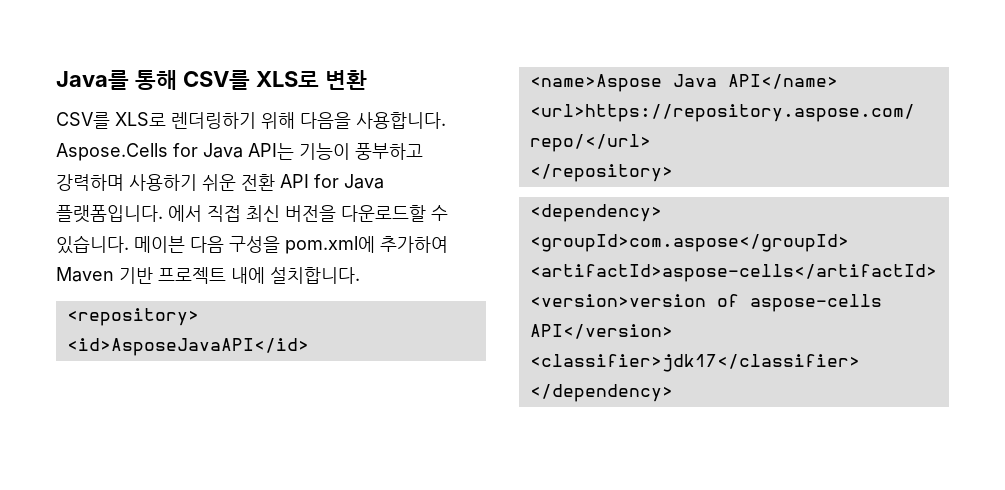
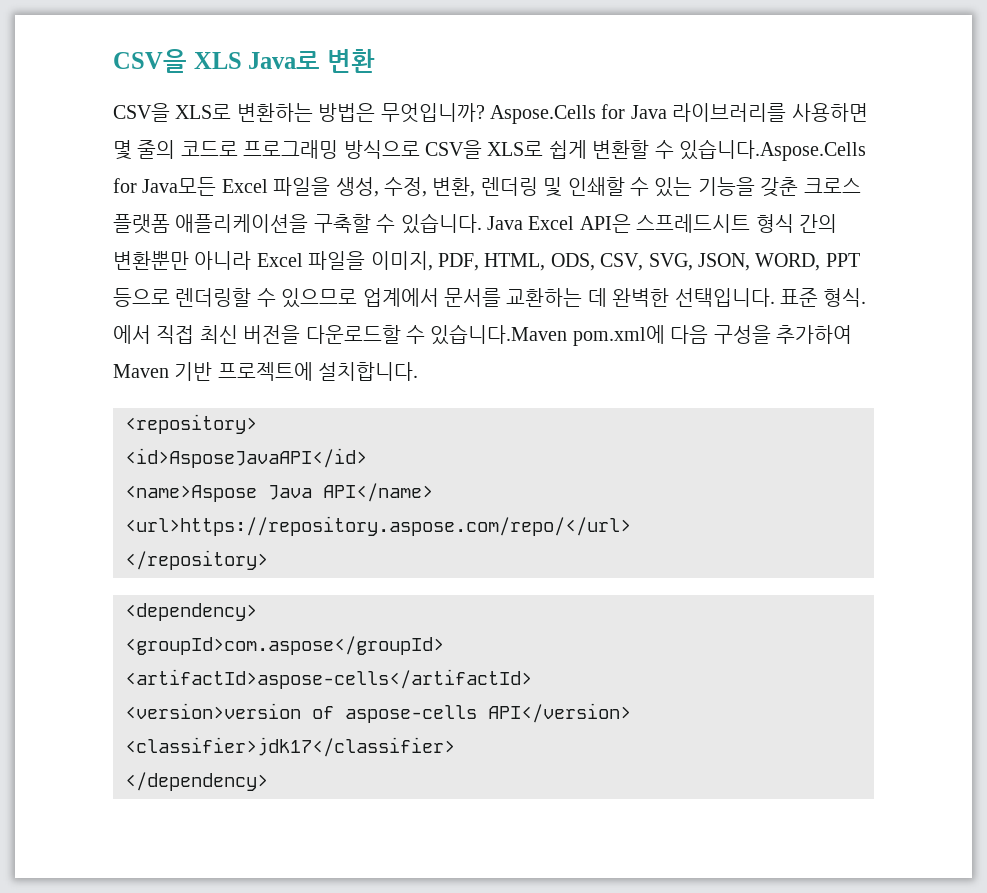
- Java를 통해 CSV를 XLS로 변환
- CSV를 XLS로 렌더링하기 위해 다음을 사용합니다. Aspose.Cells for Java API는 기능이 풍부하고 강력하며 사용하기 쉬운 전환 API for Java 플랫폼입니다.
+ CSV을 XLS Java로 변환
+ CSV을 XLS로 변환하는 방법은 무엇입니까? Aspose.Cells for Java 라이브러리를 사용하면 몇 줄의 코드로 프로그래밍 방식으로 CSV을 XLS로 쉽게 변환할 수 있습니다.Aspose.Cells for Java모든 Excel 파일을 생성, 수정, 변환, 렌더링 및 인쇄할 수 있는 기능을 갖춘 크로스 플랫폼 애플리케이션을 구축할 수 있습니다. Java Excel API은 스프레드시트 형식 간의 변환뿐만 아니라 Excel 파일을 이미지, PDF, HTML, ODS, CSV, SVG, JSON, WORD, PPT 등으로 렌더링할 수 있으므로 업계에서 문서를 교환하는 데 완벽한 선택입니다. 표준 형식.
- 에서 직접 최신 버전을 다운로드할 수 있습니다. 메이븐 다음 구성을 pom.xml에 추가하여 Maven 기반 프로젝트 내에 설치합니다.
+ 에서 직접 최신 버전을 다운로드할 수 있습니다.Maven pom.xml에 다음 구성을 추가하여 Maven 기반 프로젝트에 설치합니다.

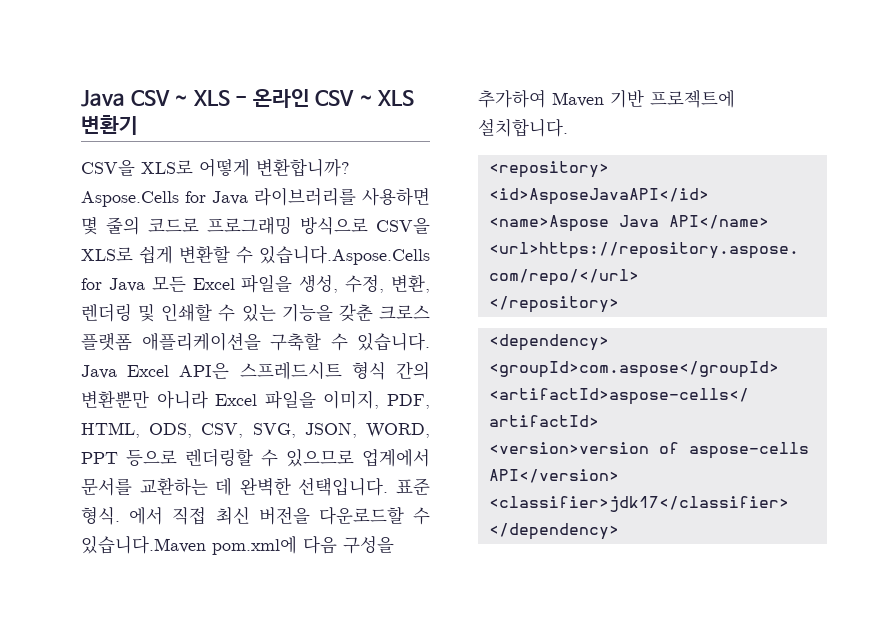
- CSV을 XLS Java로 변환
- CSV을 XLS로 변환하는 방법은 무엇입니까?
+ Java CSV ~ XLS - 온라인 CSV ~ XLS 변환기
+ CSV을 XLS로 어떻게 변환합니까?
- Aspose.Cells for Java 라이브러리를 사용하면 몇 줄의 코드로 프로그래밍 방식으로 CSV을 XLS로 쉽게 변환할 수 있습니다.Aspose.Cells for Java모든 Excel 파일을 생성, 수정, 변환, 렌더링 및 인쇄할 수 있는 기능을 갖춘 크로스 플랫폼 애플리케이션을 구축할 수 있습니다.
+ Aspose.Cells for Java 라이브러리를 사용하면 몇 줄의 코드로 프로그래밍 방식으로 CSV을 XLS로 쉽게 변환할 수 있습니다.Aspose.Cells for Java 모든 Excel 파일을 생성, 수정, 변환, 렌더링 및 인쇄할 수 있는 기능을 갖춘 크로스 플랫폼 애플리케이션을 구축할 수 있습니다.

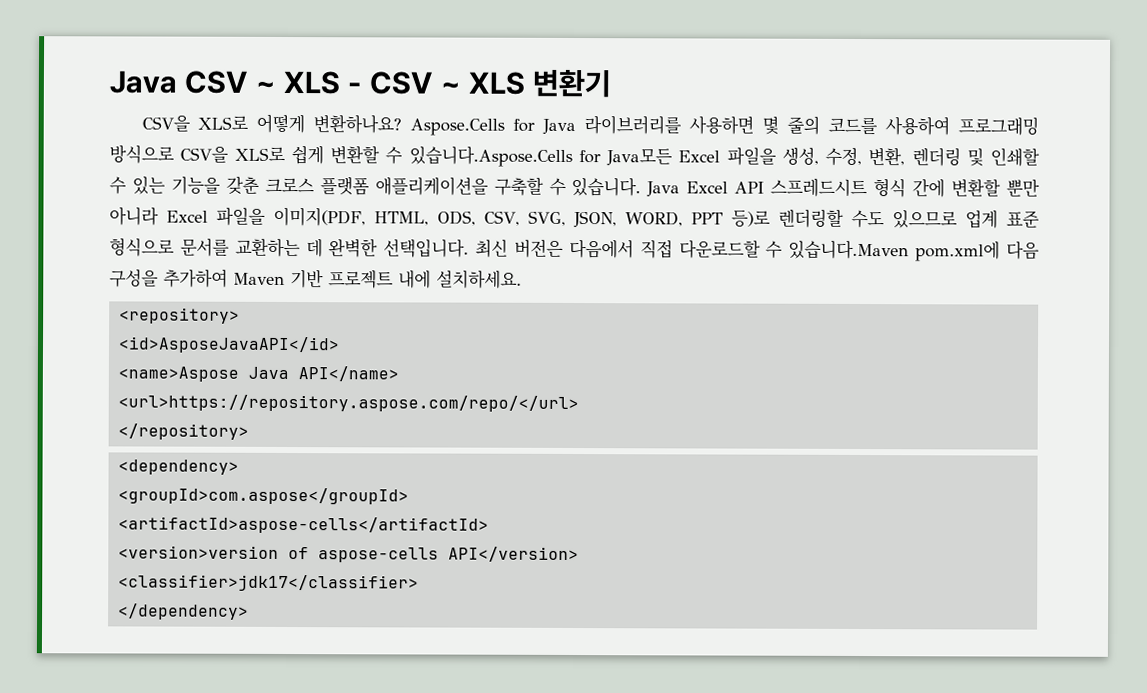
- Java CSV ~ XLS - 온라인 CSV ~ XLS 변환기
+ Java CSV ~ XLS - CSV ~ XLS 변환기
- CSV을 XLS로 어떻게 변환합니까?
+ CSV을 XLS로 어떻게 변환하나요?
- Aspose.Cells for Java 라이브러리를 사용하면 몇 줄의 코드로 프로그래밍 방식으로 CSV을 XLS로 쉽게 변환할 수 있습니다.Aspose.Cells for Java 모든 Excel 파일을 생성, 수정, 변환, 렌더링 및 인쇄할 수 있는 기능을 갖춘 크로스 플랫폼 애플리케이션을 구축할 수 있습니다.
+ Aspose.Cells for Java 라이브러리를 사용하면 몇 줄의 코드를 사용하여 프로그래밍 방식으로 CSV을 XLS로 쉽게 변환할 수 있습니다.Aspose.Cells for Java모든 Excel 파일을 생성, 수정, 변환, 렌더링 및 인쇄할 수 있는 기능을 갖춘 크로스 플랫폼 애플리케이션을 구축할 수 있습니다.
- Java Excel API은 스프레드시트 형식 간의 변환뿐만 아니라 Excel 파일을 이미지, PDF, HTML, ODS, CSV, SVG, JSON, WORD, PPT 등으로 렌더링할 수 있으므로 업계에서 문서를 교환하는 데 완벽한 선택입니다.
+ Java Excel API 스프레드시트 형식 간에 변환할 뿐만 아니라 Excel 파일을 이미지(PDF, HTML, ODS, CSV, SVG, JSON, WORD, PPT 등)로 렌더링할 수도 있으므로 업계 표준 형식으로 문서를 교환하는 데 완벽한 선택입니다.
- 표준 형식. 에서 직접 최신 버전을 다운로드할 수 있습니다.Maven pom.xml에 다음 구성을 추가하여 Maven 기반 프로젝트에 설치합니다.
+ 최신 버전은 다음에서 직접 다운로드할 수 있습니다.Maven pom.xml에 다음 구성을 추가하여 Maven 기반 프로젝트 내에 설치하세요.

